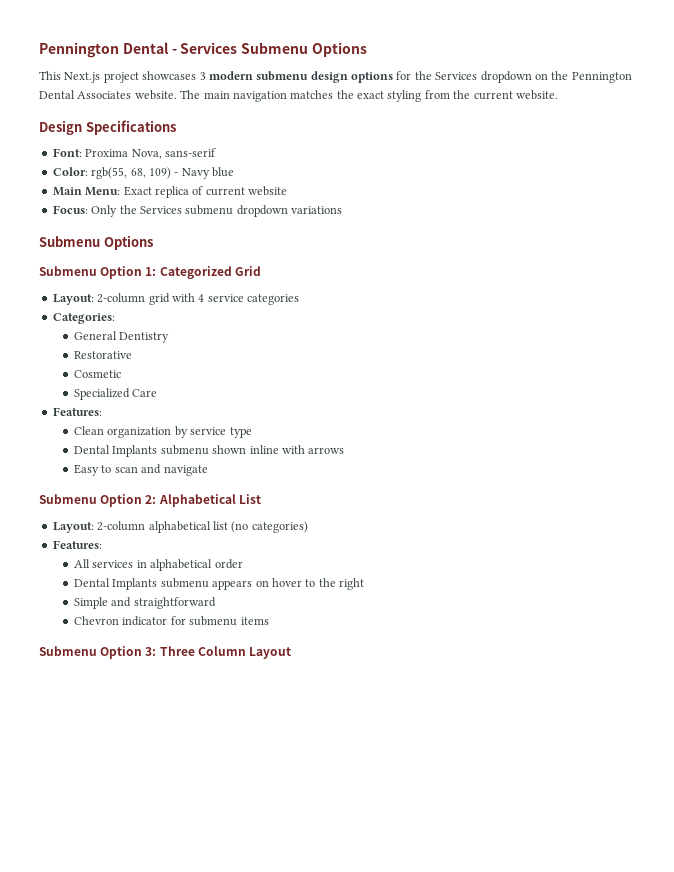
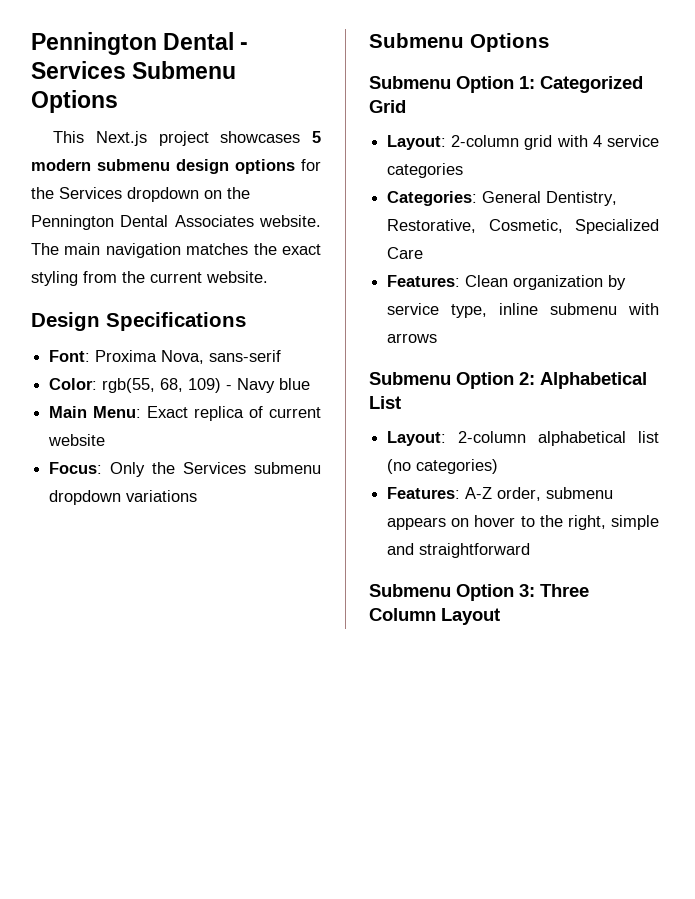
- This Next.js project showcases 3 modern submenu design options for the Services dropdown on the Pennington Dental Associates website.
+ This Next.js project showcases 5 modern submenu design options for the Services dropdown on the Pennington Dental Associates website.
- Categories:
- General Dentistry
- Restorative
- Cosmetic
- Specialized Care
- Features:
- Clean organization by service type
- Dental Implants submenu shown inline with arrows
- Easy to scan and navigate
+ Categories: General Dentistry, Restorative, Cosmetic, Specialized Care
+ Features: Clean organization by service type, inline submenu with arrows
  Layout: 2-column alphabetical list (no categories)
- Features:
- All services in alphabetical order
- Dental Implants submenu appears on hover to the right
- Simple and straightforward
+ Features: A-Z order, submenu appears on hover to the right, simple and straightforward
- Chevron indicator for submenu items

